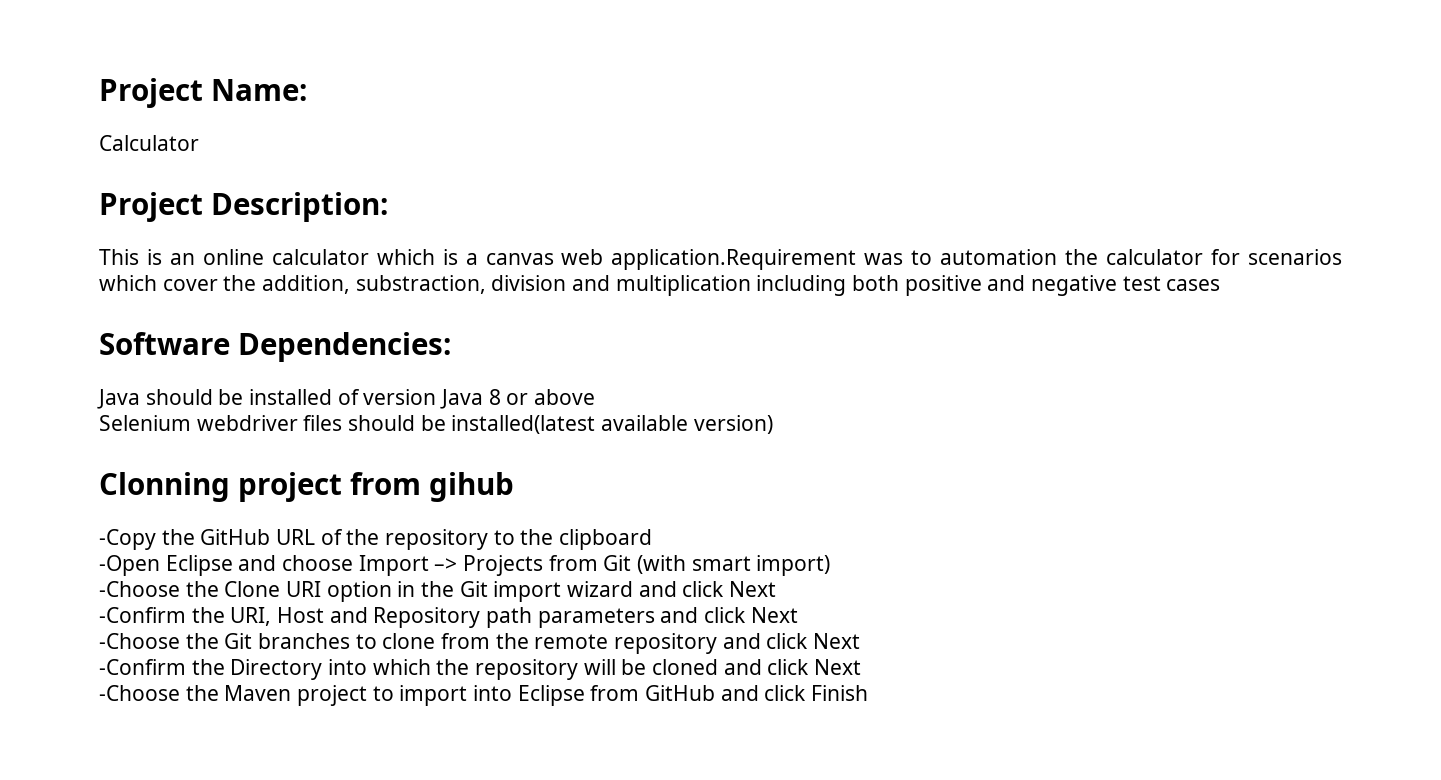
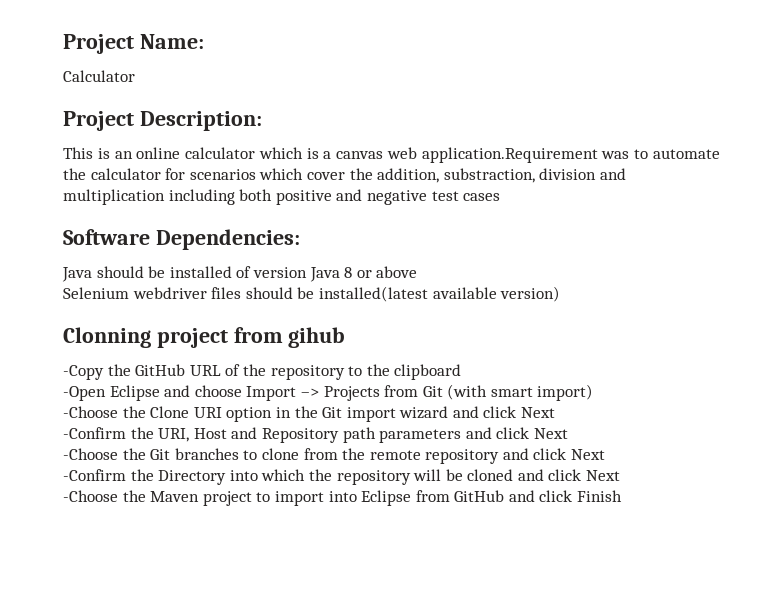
- This is an online calculator which is a canvas web application.Requirement was to automation the calculator for scenarios which cover the addition, substraction, division and multiplication including both positive and negative test cases
+ This is an online calculator which is a canvas web application.Requirement was to automate the calculator for scenarios which cover the addition, substraction, division and multiplication including both positive and negative test cases

